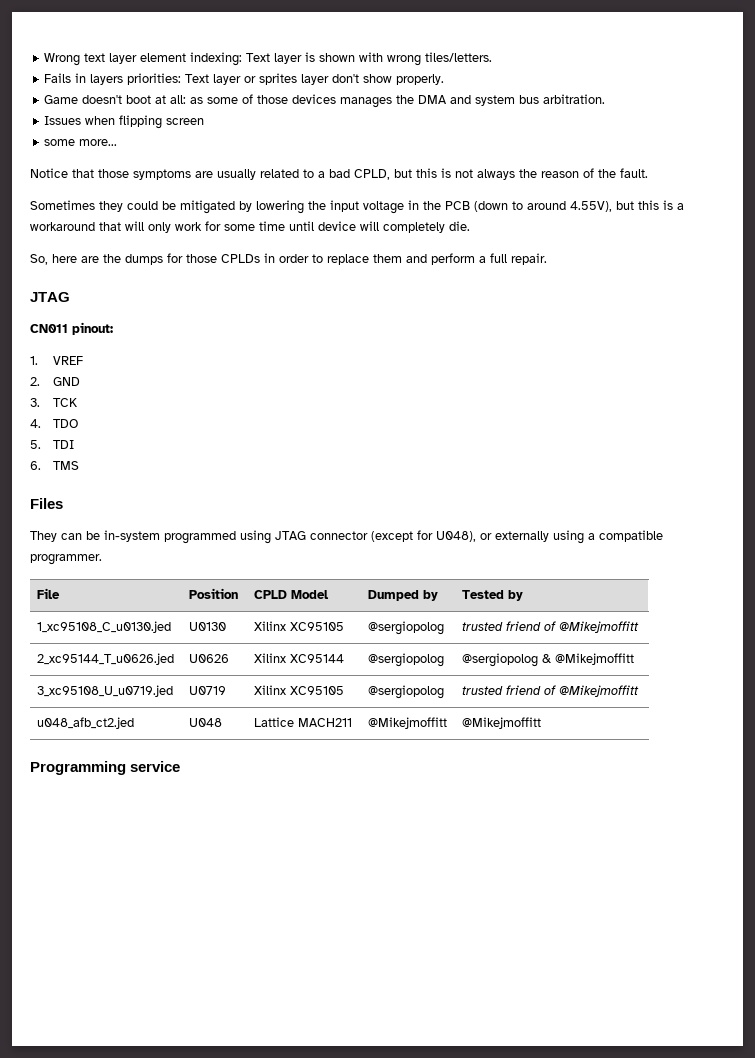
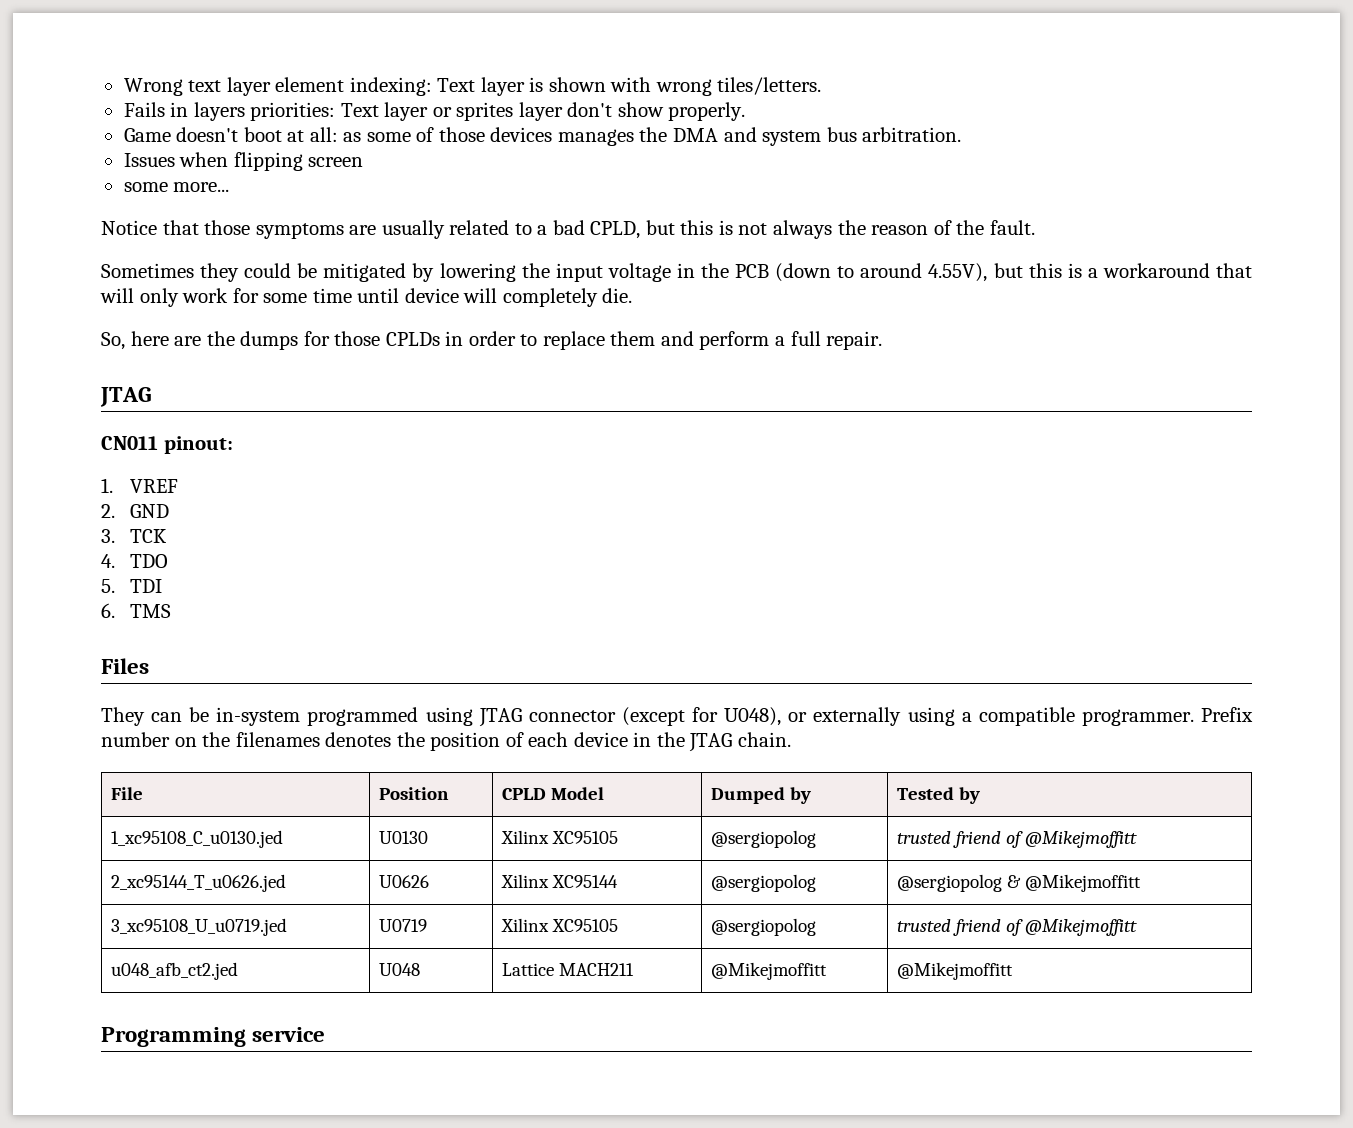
+ Prefix number on the filenames denotes the position of each device in the JTAG chain.

